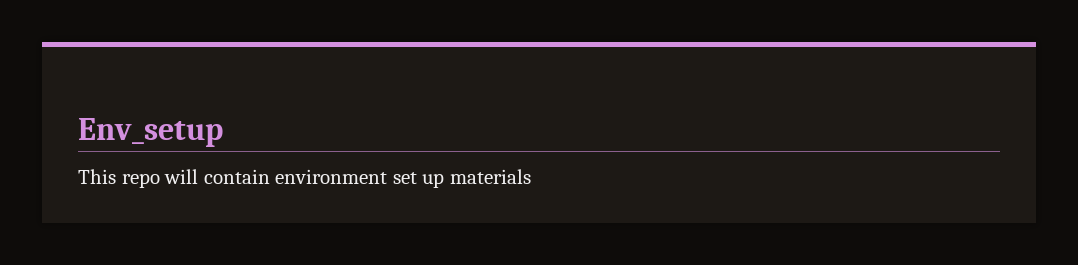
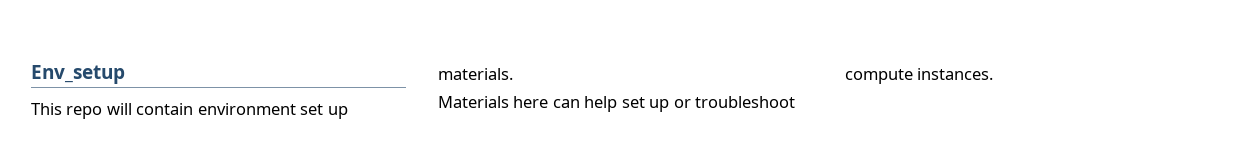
- This repo will contain environment set up materials
+ This repo will contain environment set up materials.
+ Materials here can help set up or troubleshoot compute instances.

